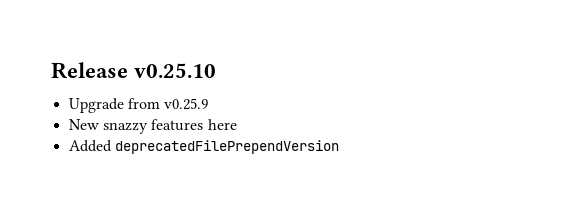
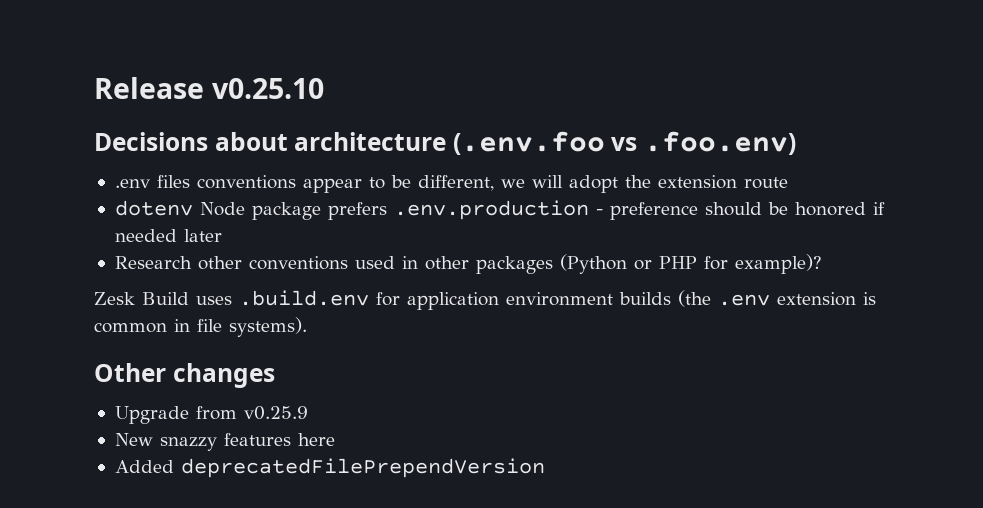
+ Decisions about architecture (.env.foo vs .foo.env)
+ .env files conventions appear to be different, we will adopt the extension route
+ dotenv Node package prefers .env.production - preference should be honored if needed later
+ Research other conventions used in other packages (Python or PHP for example)?
+ Zesk Build uses .build.env for application environment builds (the .env extension is common in file systems).
+ Other changes

